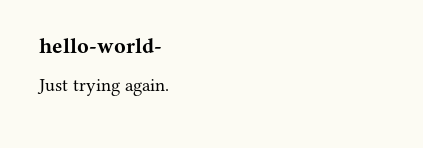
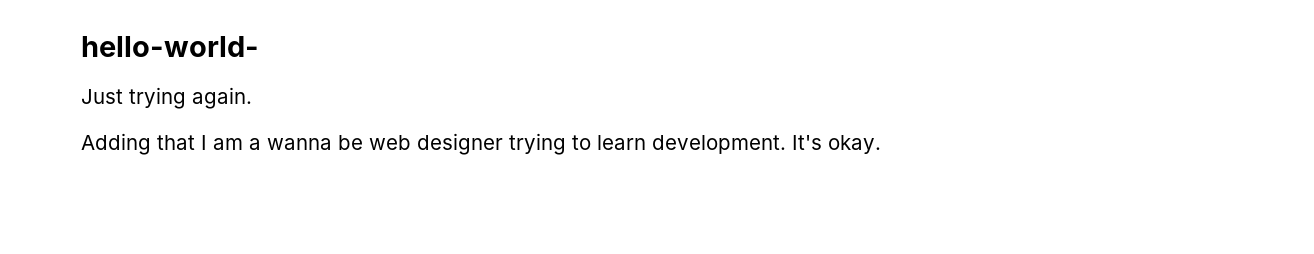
+ Adding that I am a wanna be web designer trying to learn development. It's okay.

